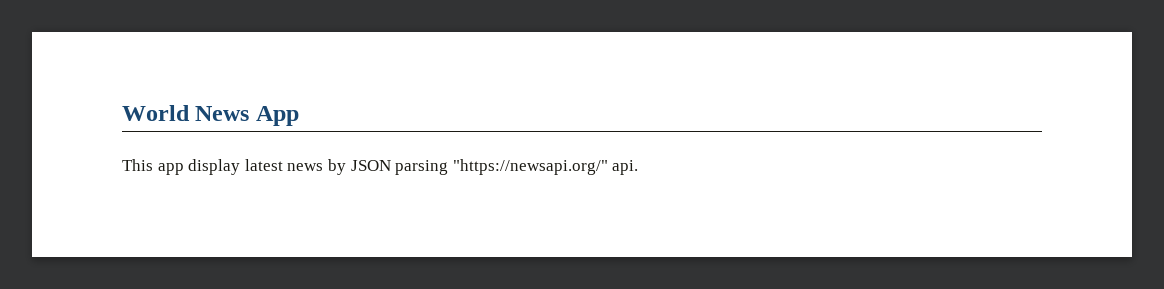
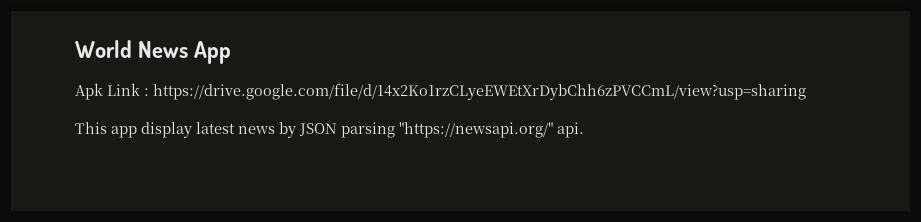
+ Apk Link : https://drive.google.com/file/d/14x2Ko1rzCLyeEWEtXrDybChh6zPVCCmL/view?usp=sharing

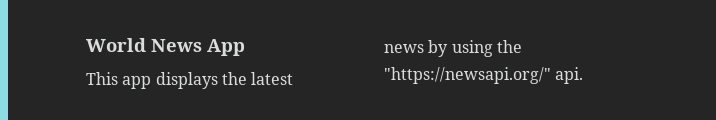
- Apk Link : https://drive.google.com/file/d/14x2Ko1rzCLyeEWEtXrDybChh6zPVCCmL/view?usp=sharing
- This app display latest news by JSON parsing "https://newsapi.org/" api.
+ This app displays the latest news by using the "https://newsapi.org/" api.

